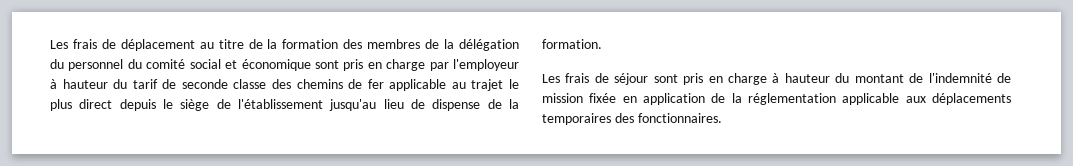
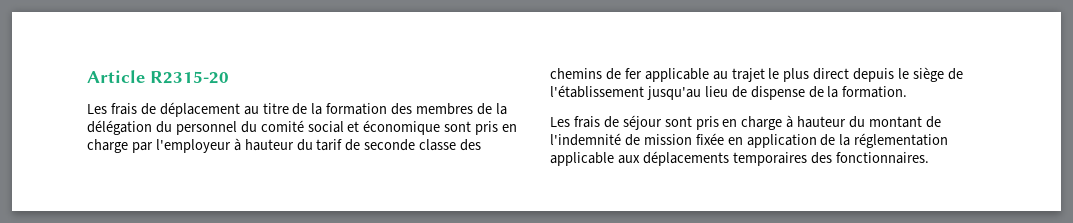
+ Article R2315-20

